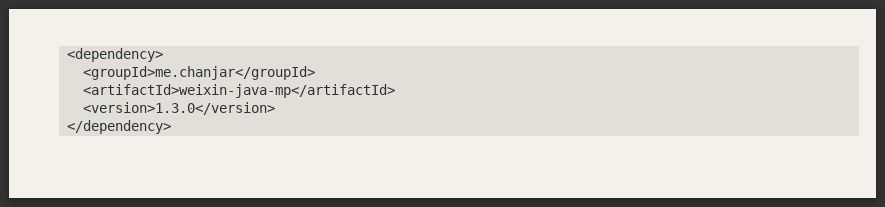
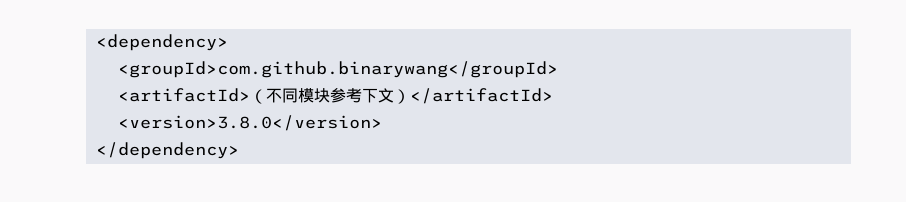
- <groupId>me.chanjar</groupId>
- <artifactId>weixin-java-mp</artifactId>
- <version>1.3.0</version>
+ <groupId>com.github.binarywang</groupId>
+ <artifactId>（不同模块参考下文）</artifactId>
+ <version>3.8.0</version>

